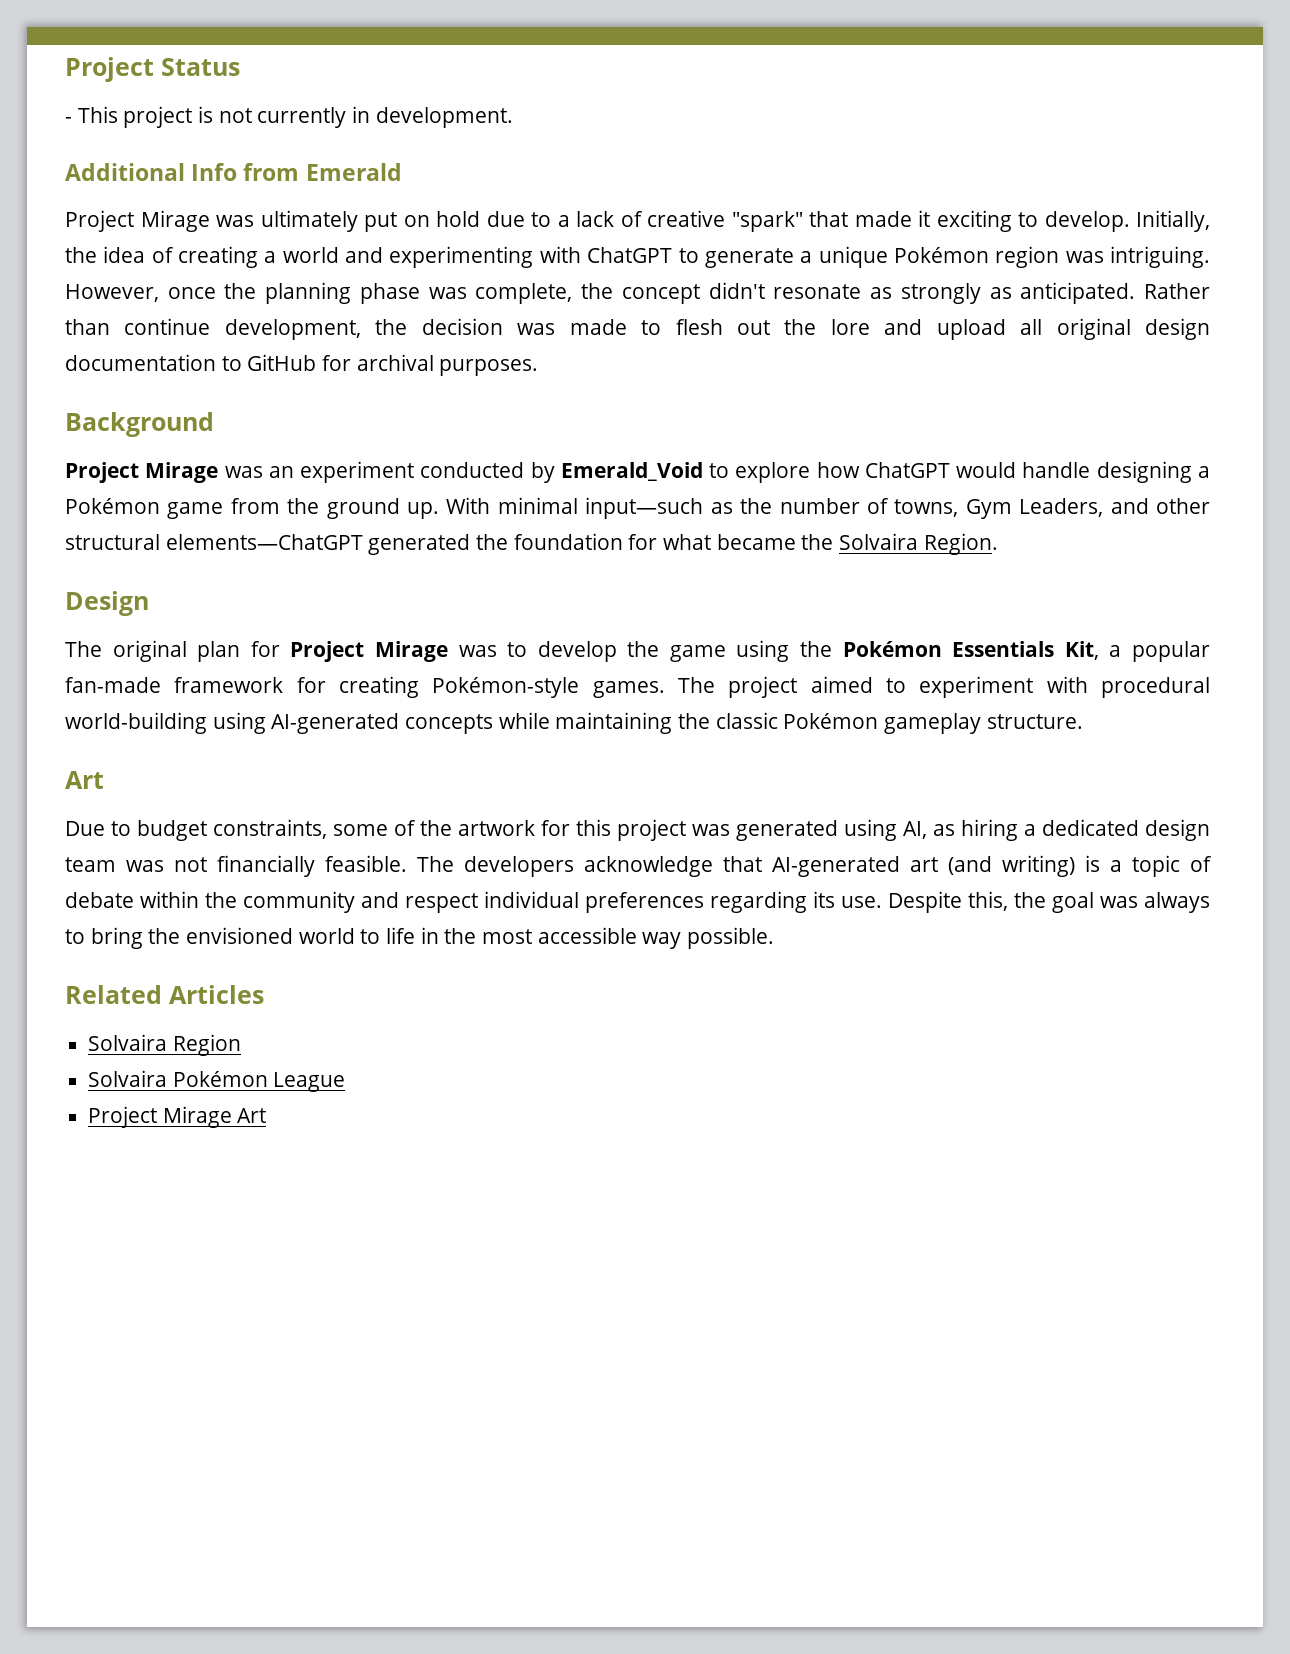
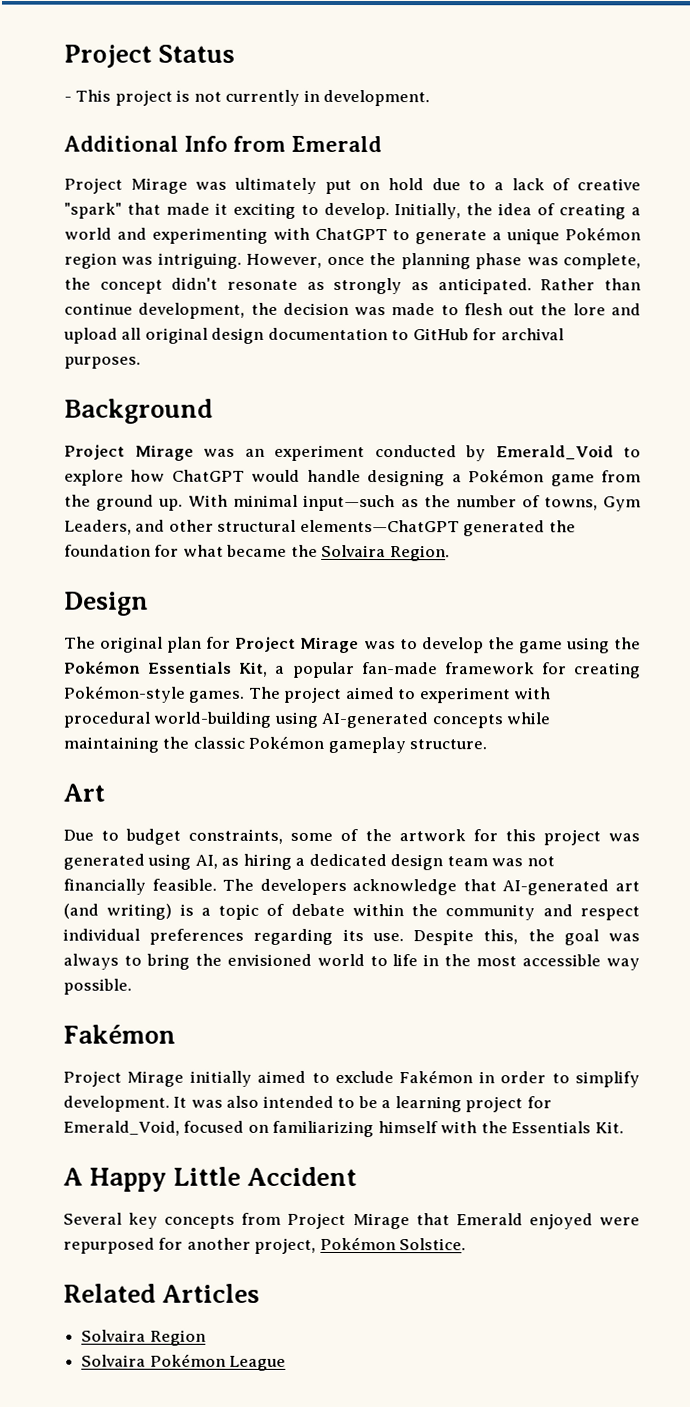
  Despite this, the goal was always to bring the envisioned world to life in the most accessible way possible.
+ Fakémon
+ Project Mirage initially aimed to exclude Fakémon in order to simplify development. It was also intended to be a learning project for Emerald_Void, focused on familiarizing himself with the Essentials Kit.
+ A Happy Little Accident
+ Several key concepts from Project Mirage that Emerald enjoyed were repurposed for another project, Pokémon Solstice.
- Project Mirage Art

